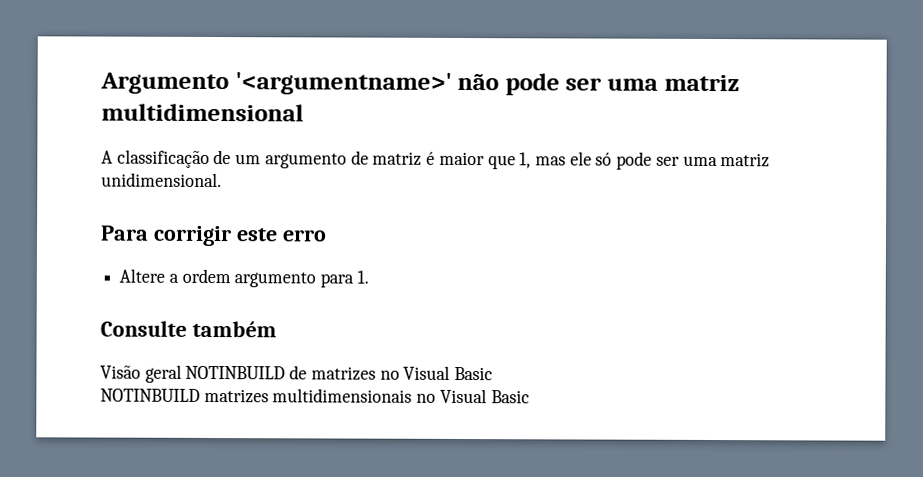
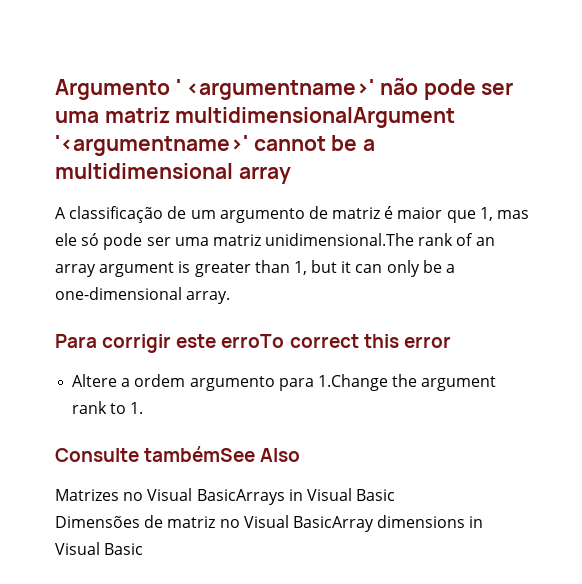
- Argumento '<argumentname>' não pode ser uma matriz multidimensional
+ Argumento ' <argumentname>' não pode ser uma matriz multidimensionalArgument '<argumentname>' cannot be a multidimensional array
- A classificação de um argumento de matriz é maior que 1, mas ele só pode ser uma matriz unidimensional.
+ A classificação de um argumento de matriz é maior que 1, mas ele só pode ser uma matriz unidimensional.The rank of an array argument is greater than 1, but it can only be a one-dimensional array.
- Para corrigir este erro
+ Para corrigir este erroTo correct this error
- Altere a ordem argumento para 1.
- Consulte também
- Visão geral NOTINBUILD de matrizes no Visual Basic
- NOTINBUILD matrizes multidimensionais no Visual Basic
+ Altere a ordem argumento para 1.Change the argument rank to 1.
+ Consulte tambémSee Also
+ Matrizes no Visual BasicArrays in Visual Basic
+ Dimensões de matriz no Visual BasicArray dimensions in Visual Basic

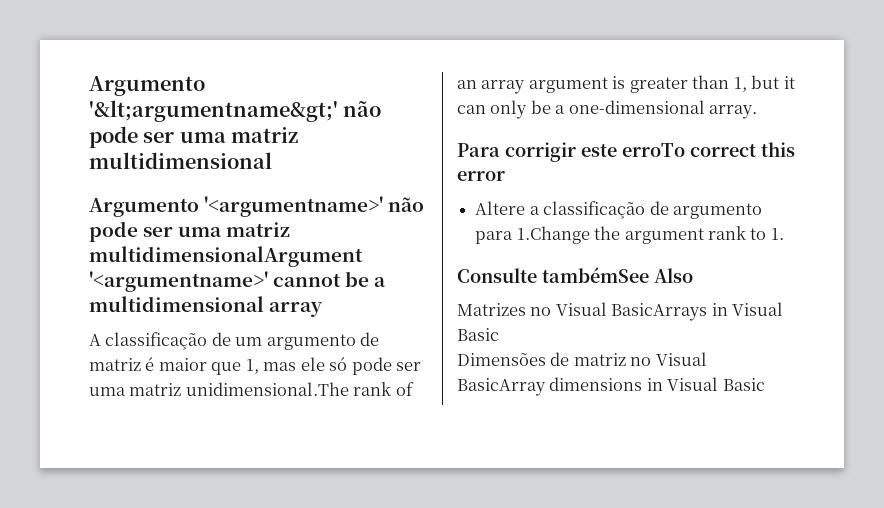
- Argumento ' <argumentname>' não pode ser uma matriz multidimensionalArgument '<argumentname>' cannot be a multidimensional array
+ Argumento '&lt;argumentname&gt;' não pode ser uma matriz multidimensional
+ Argumento '<argumentname>' não pode ser uma matriz multidimensionalArgument '<argumentname>' cannot be a multidimensional array
- Altere a ordem argumento para 1.Change the argument rank to 1.
+ Altere a classificação de argumento para 1.Change the argument rank to 1.

